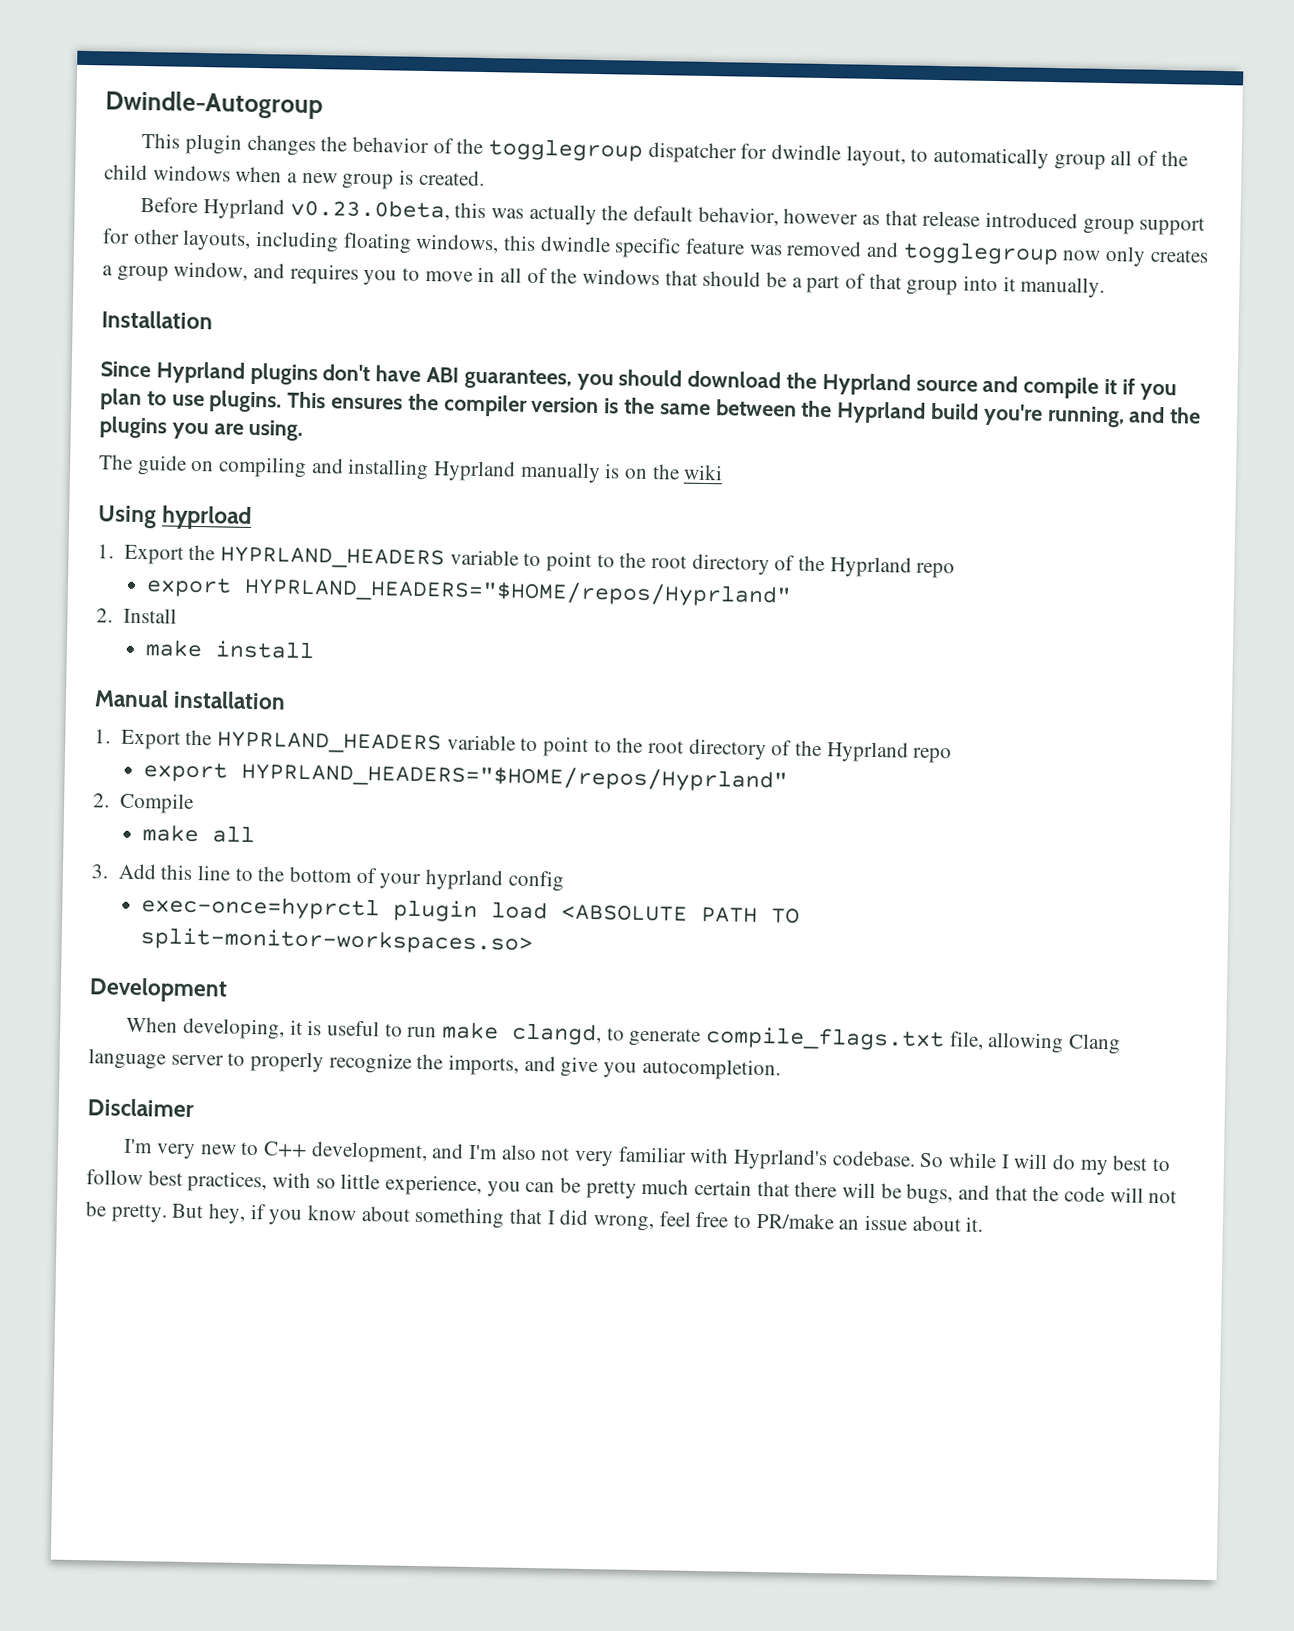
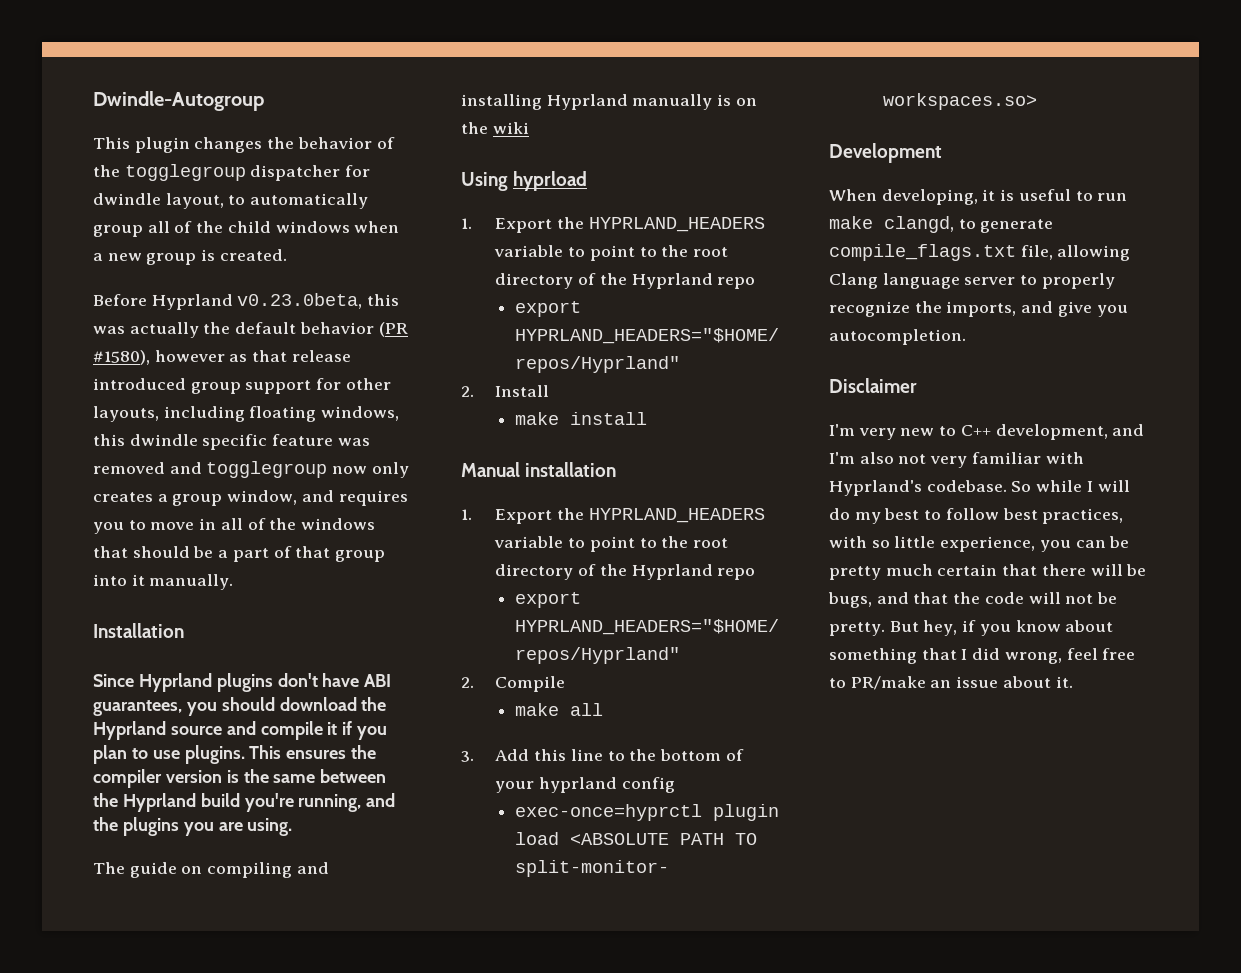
- Before Hyprland v0.23.0beta, this was actually the default behavior, however as that release introduced group support for other layouts, including floating windows, this dwindle specific feature was removed and togglegroup now only creates a group window, and requires you to move in all of the windows that should be a part of that group into it manually.
+ Before Hyprland v0.23.0beta, this was actually the default behavior (PR #1580), however as that release introduced group support for other layouts, including floating windows, this dwindle specific feature was removed and togglegroup now only creates a group window, and requires you to move in all of the windows that should be a part of that group into it manually.

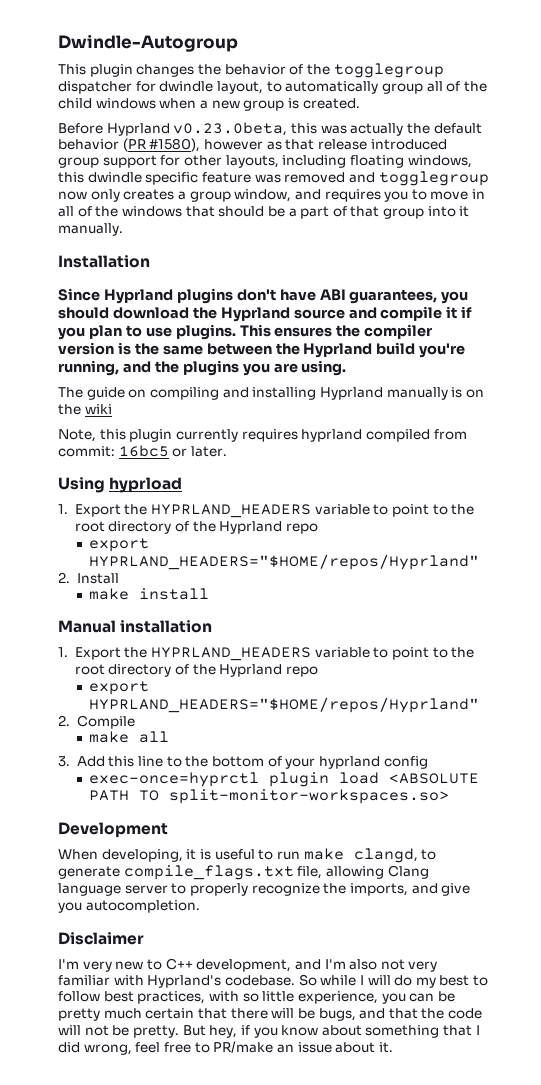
+ Note, this plugin currently requires hyprland compiled from commit: 16bc5 or later.

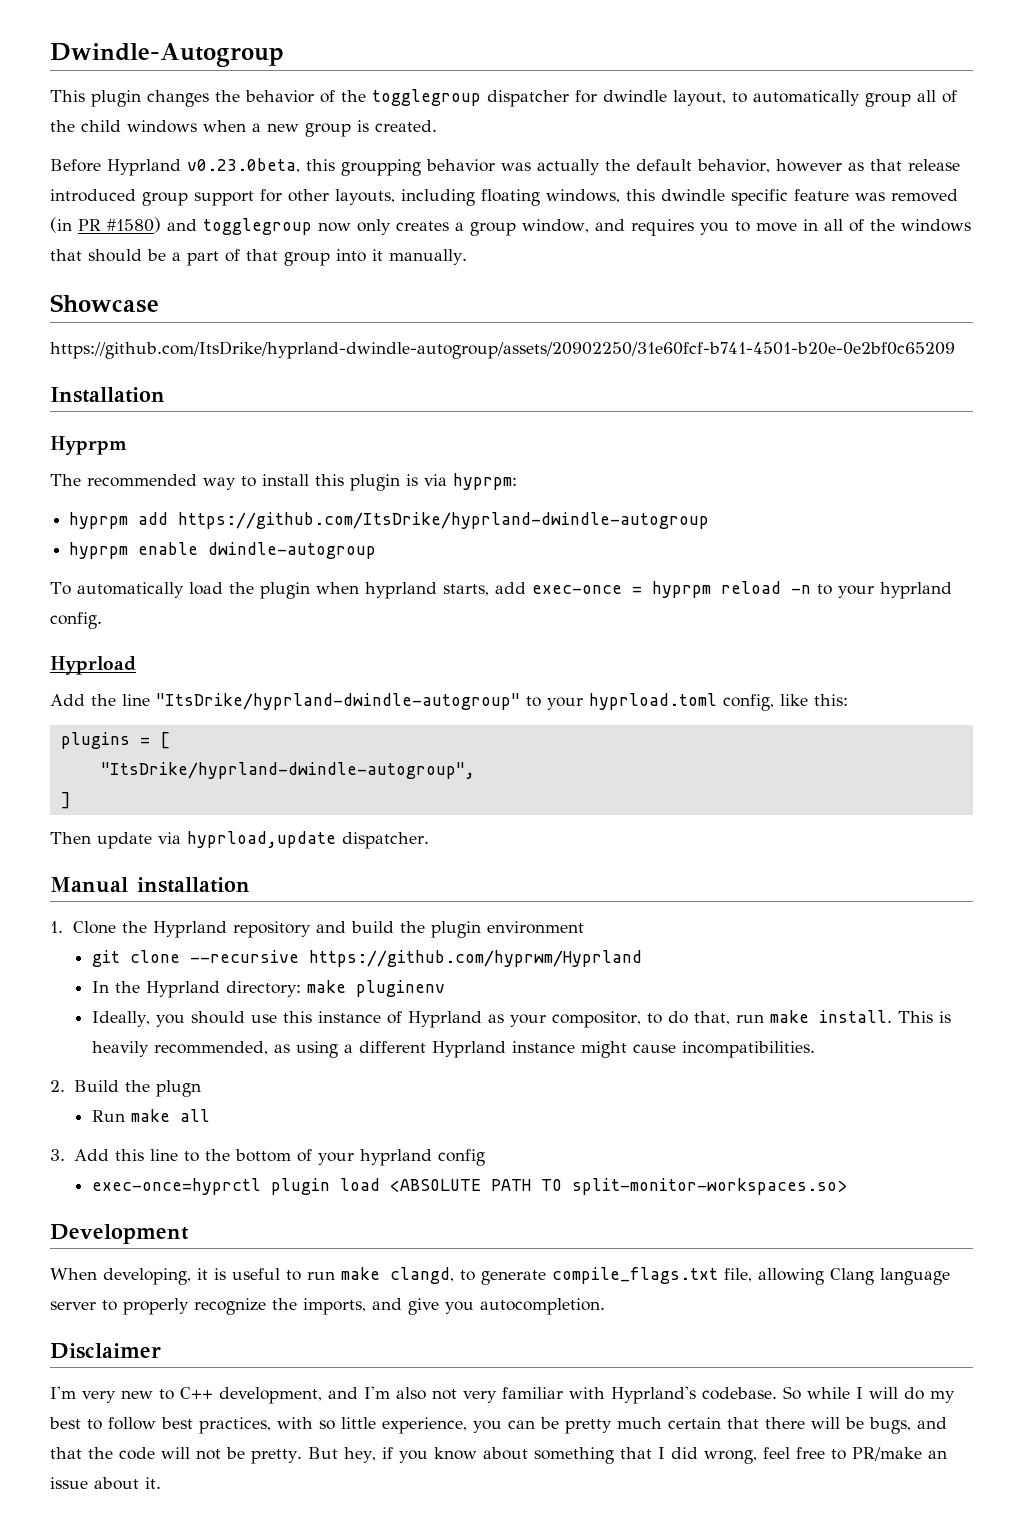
- Before Hyprland v0.23.0beta, this was actually the default behavior (PR #1580), however as that release introduced group support for other layouts, including floating windows, this dwindle specific feature was removed and togglegroup now only creates a group window, and requires you to move in all of the windows that should be a part of that group into it manually.
+ Before Hyprland v0.23.0beta, this groupping behavior was actually the default behavior, however as that release introduced group support for other layouts, including floating windows, this dwindle specific feature was removed (in PR #1580) and togglegroup now only creates a group window, and requires you to move in all of the windows that should be a part of that group into it manually.
+ Showcase
+ https://github.com/ItsDrike/hyprland-dwindle-autogroup/assets/20902250/31e60fcf-b741-4501-b20e-0e2bf0c65209
- Since Hyprland plugins don't have ABI guarantees, you should download the Hyprland source and compile it if you plan to use plugins. This ensures the compiler version is the same between the Hyprland build you're running, and the plugins you are using.
- The guide on compiling and installing Hyprland manually is on the wiki
- Note, this plugin currently requires hyprland compiled from commit: 16bc5 or later.
- Using hyprload
- 1. Export the HYPRLAND_HEADERS variable to point to the root directory of the Hyprland repo
- export HYPRLAND_HEADERS="$HOME/repos/Hyprland"
- 2. Install
- make install
+ Hyprpm
+ The recommended way to install this plugin is via hyprpm:
+ hyprpm add https://github.com/ItsDrike/hyprland-dwindle-autogroup
+ hyprpm enable dwindle-autogroup
+ To automatically load the plugin when hyprland starts, add exec-once = hyprpm reload -n to your hyprland config.
+ Hyprload
+ Add the line "ItsDrike/hyprland-dwindle-autogroup" to your hyprload.toml config, like this:
+ plugins = [
+ "ItsDrike/hyprland-dwindle-autogroup",
+ ]
+ Then update via hyprload,update dispatcher.
  Manual installation
- 1. Export the HYPRLAND_HEADERS variable to point to the root directory of the Hyprland repo
- export HYPRLAND_HEADERS="$HOME/repos/Hyprland"
- 2. Compile
- make all
+ 1. Clone the Hyprland repository and build the plugin environment
+ git clone --recursive https://github.com/hyprwm/Hyprland
+ In the Hyprland directory: make pluginenv
+ Ideally, you should use this instance of Hyprland as your compositor, to do that, run make install. This is heavily recommended, as using a different Hyprland instance might cause incompatibilities.
+ 2. Build the plugn
+ Run make all

